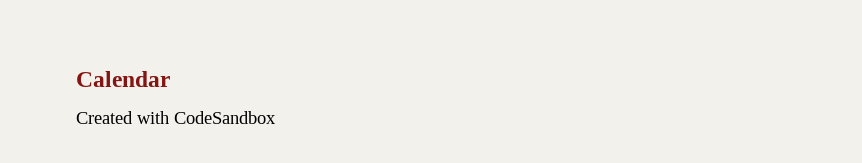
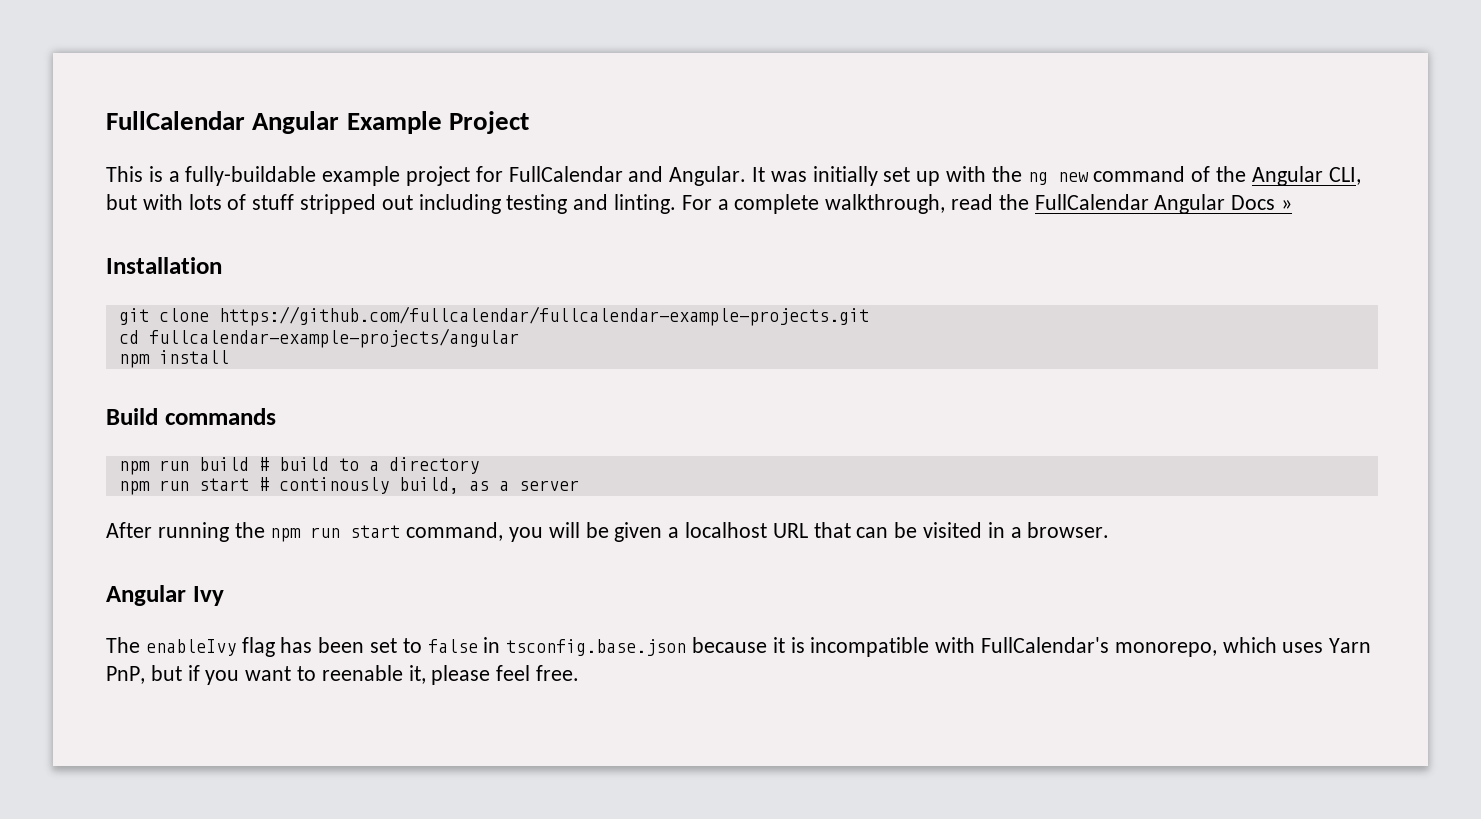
- Calendar
- Created with CodeSandbox
+ FullCalendar Angular Example Project
+ This is a fully-buildable example project for FullCalendar and Angular. It was initially set up with the ng new command of the Angular CLI, but with lots of stuff stripped out including testing and linting. For a complete walkthrough, read the FullCalendar Angular Docs »
+ Installation
+ git clone https://github.com/fullcalendar/fullcalendar-example-projects.git
+ cd fullcalendar-example-projects/angular
+ npm install
+ Build commands
+ npm run build # build to a directory
+ npm run start # continously build, as a server
+ After running the npm run start command, you will be given a localhost URL that can be visited in a browser.
+ Angular Ivy
+ The enableIvy flag has been set to false in tsconfig.base.json because it is incompatible with FullCalendar's monorepo, which uses Yarn PnP, but if you want to reenable it, please feel free.

